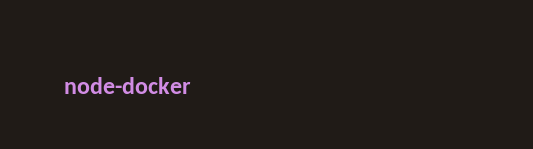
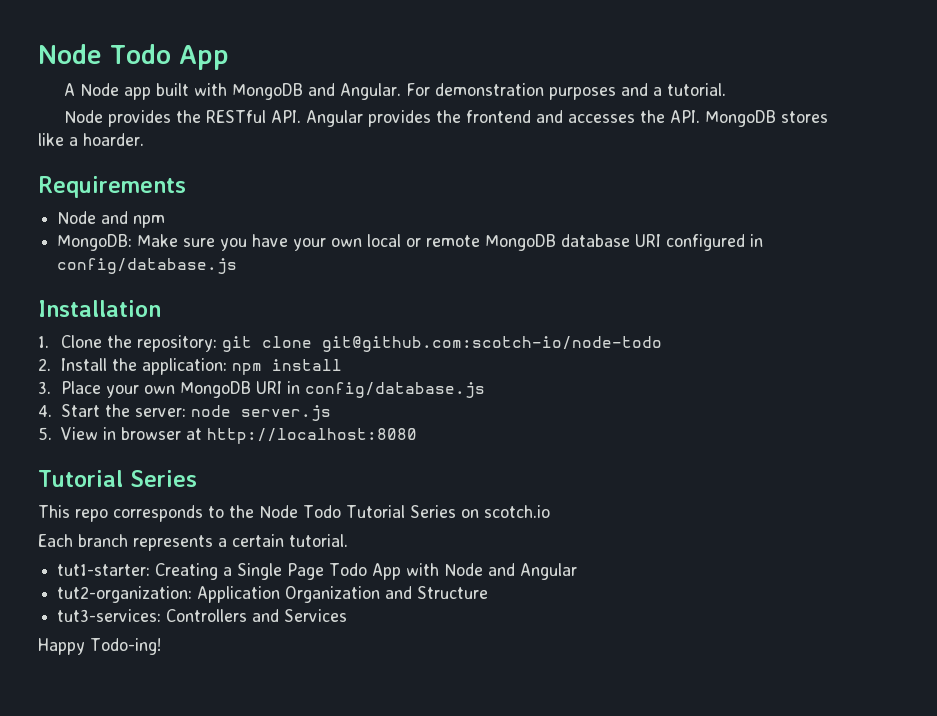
- node-docker
+ Node Todo App
+ A Node app built with MongoDB and Angular. For demonstration purposes and a tutorial.
+ Node provides the RESTful API. Angular provides the frontend and accesses the API. MongoDB stores like a hoarder.
+ Requirements
+ Node and npm
+ MongoDB: Make sure you have your own local or remote MongoDB database URI configured in config/database.js
+ Installation
+ 1. Clone the repository: git clone git@github.com:scotch-io/node-todo
+ 2. Install the application: npm install
+ 3. Place your own MongoDB URI in config/database.js
+ 4. Start the server: node server.js
+ 5. View in browser at http://localhost:8080
+ Tutorial Series
+ This repo corresponds to the Node Todo Tutorial Series on scotch.io
+ Each branch represents a certain tutorial.
+ tut1-starter: Creating a Single Page Todo App with Node and Angular
+ tut2-organization: Application Organization and Structure
+ tut3-services: Controllers and Services
+ Happy Todo-ing!

